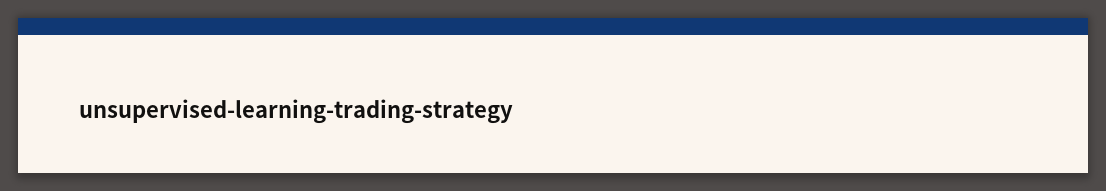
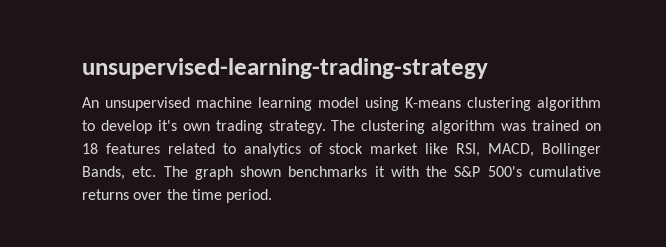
+ An unsupervised machine learning model using K-means clustering algorithm to develop it's own trading strategy. The clustering algorithm was trained on 18 features related to analytics of stock market like RSI, MACD, Bollinger Bands, etc. The graph shown benchmarks it with the S&P 500's cumulative returns over the time period.

